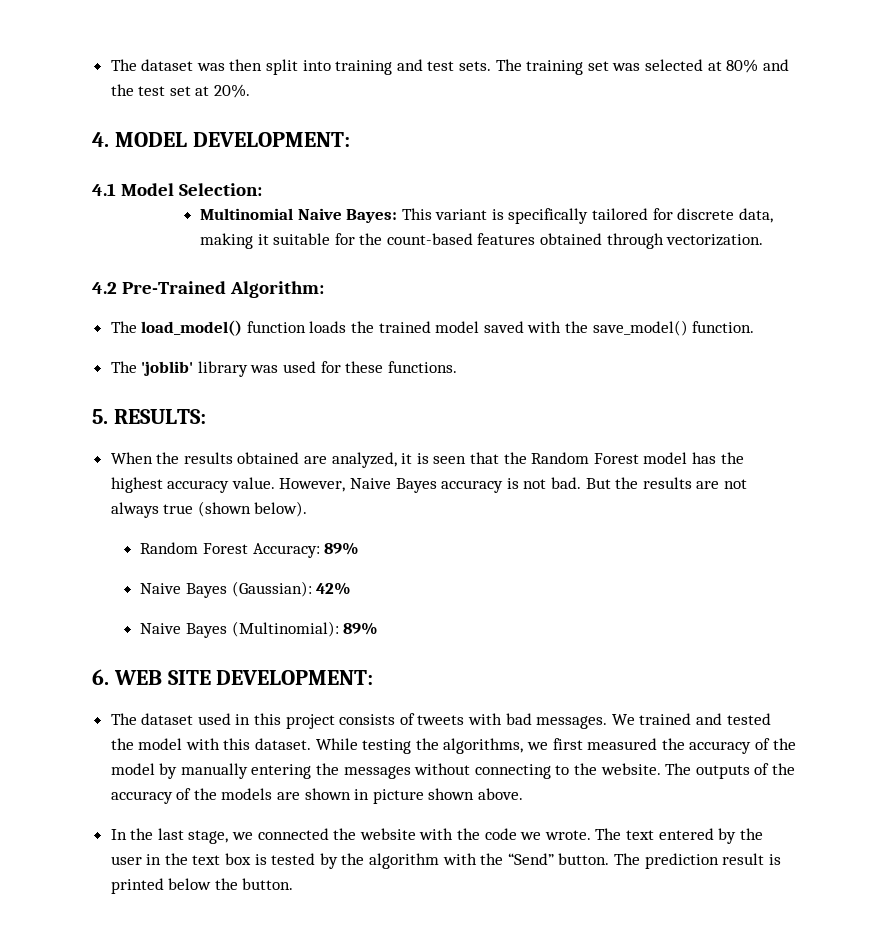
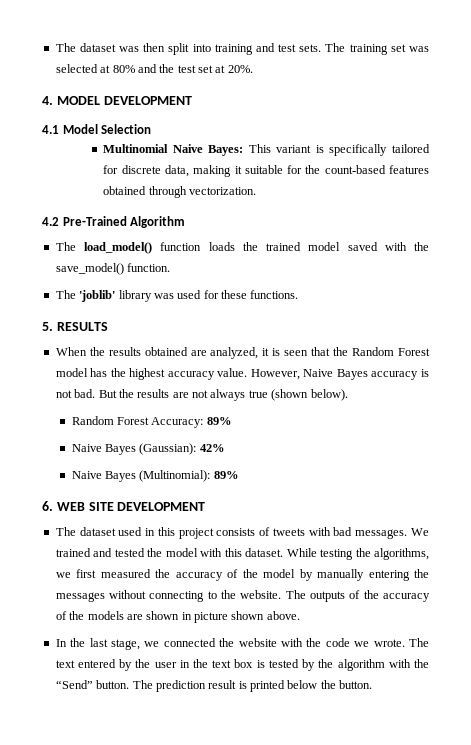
- 4. MODEL DEVELOPMENT:
+ 4. MODEL DEVELOPMENT
- 4.1 Model Selection:
+ 4.1 Model Selection
- 4.2 Pre-Trained Algorithm:
+ 4.2 Pre-Trained Algorithm
- 5. RESULTS:
+ 5. RESULTS
- 6. WEB SITE DEVELOPMENT:
+ 6. WEB SITE DEVELOPMENT

